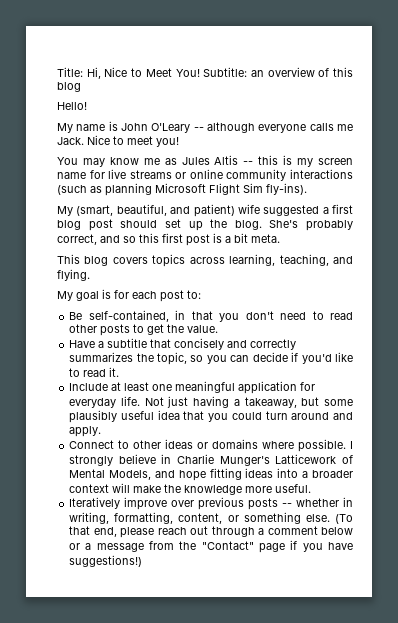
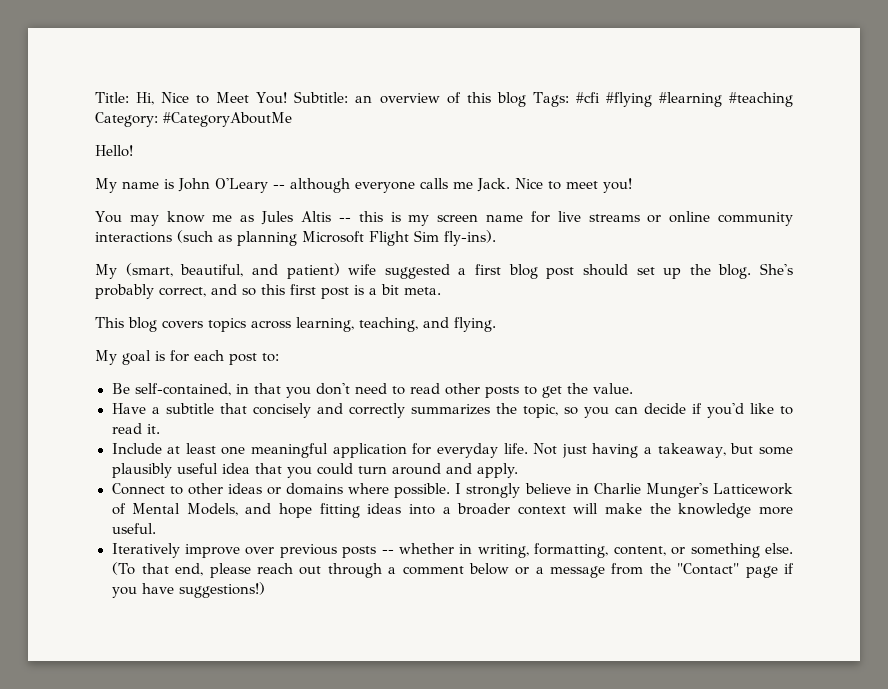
- Subtitle: an overview of this blog
+ Subtitle: an overview of this blog Tags: #cfi #flying #learning #teaching Category: #CategoryAboutMe

